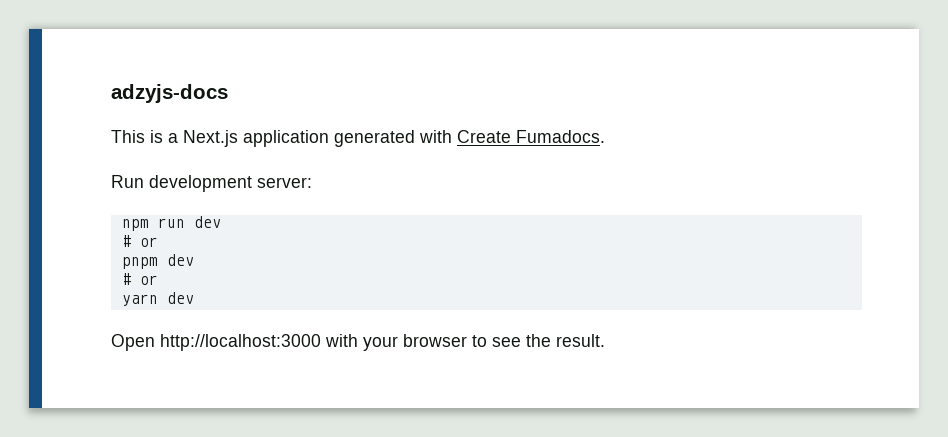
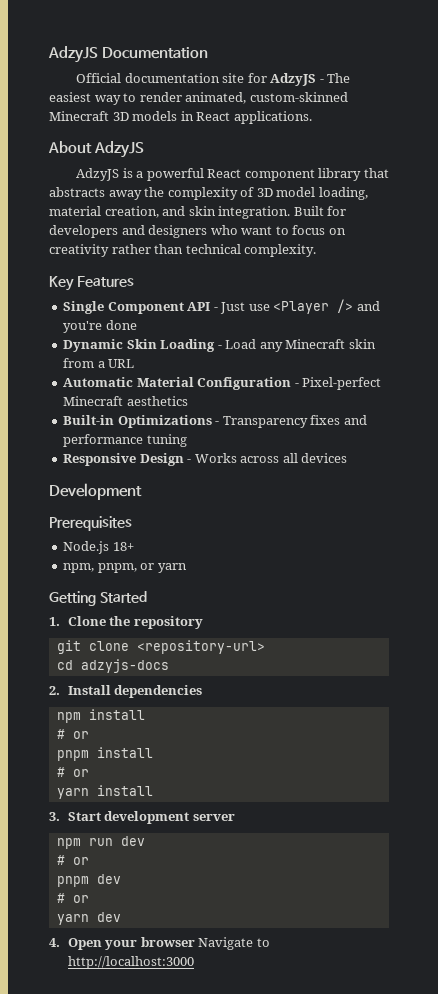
- adzyjs-docs
- This is a Next.js application generated with Create Fumadocs.
- Run development server:
+ AdzyJS Documentation
+ Official documentation site for AdzyJS - The easiest way to render animated, custom-skinned Minecraft 3D models in React applications.
+ About AdzyJS
+ AdzyJS is a powerful React component library that abstracts away the complexity of 3D model loading, material creation, and skin integration. Built for developers and designers who want to focus on creativity rather than technical complexity.
+ Key Features
+ Single Component API - Just use <Player /> and you're done
+ Dynamic Skin Loading - Load any Minecraft skin from a URL
+ Automatic Material Configuration - Pixel-perfect Minecraft aesthetics
+ Built-in Optimizations - Transparency fixes and performance tuning
+ Responsive Design - Works across all devices
+ Development
+ Prerequisites
+ Node.js 18+
+ npm, pnpm, or yarn
+ Getting Started
+ 1. Clone the repository
+ git clone <repository-url>
+ cd adzyjs-docs
+ 2. Install dependencies
+ npm install
+ # or
+ pnpm install
+ # or
+ yarn install
+ 3. Start development server
- Open http://localhost:3000 with your browser to see the result.
+ 4. Open your browser Navigate to http://localhost:3000

